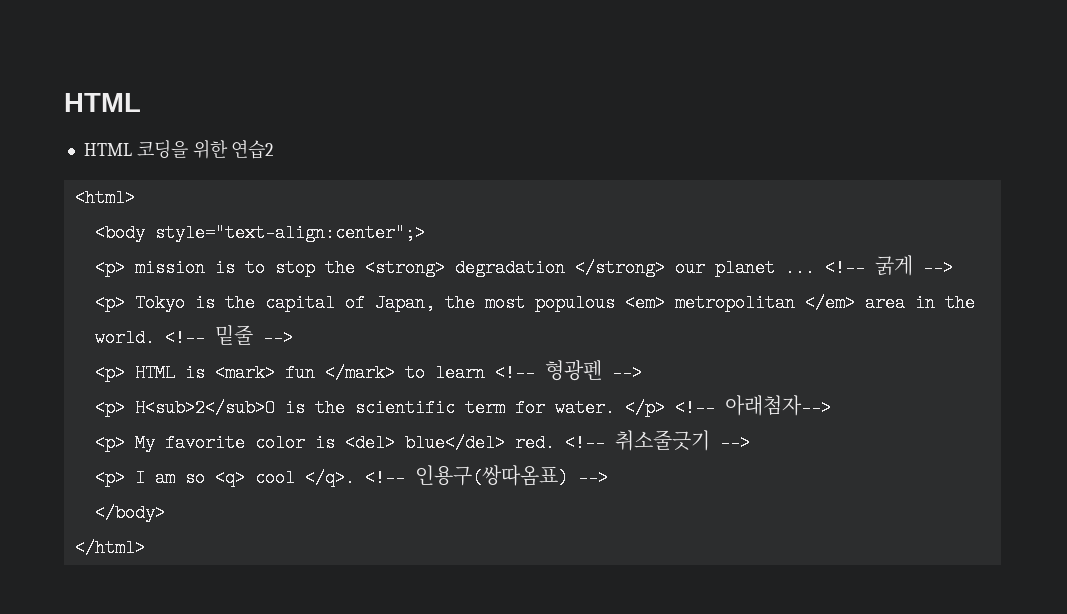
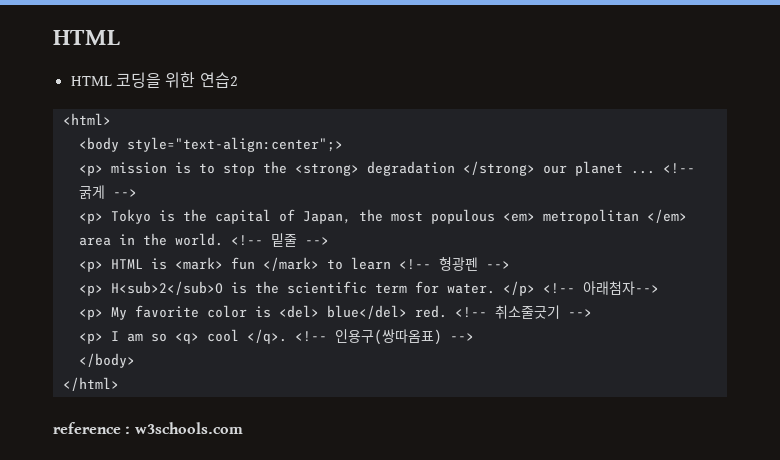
+ reference : w3schools.com

